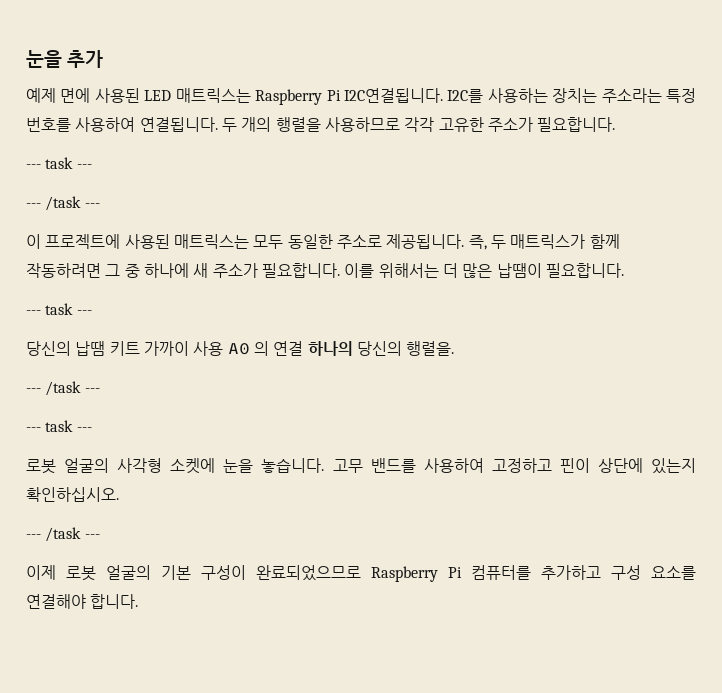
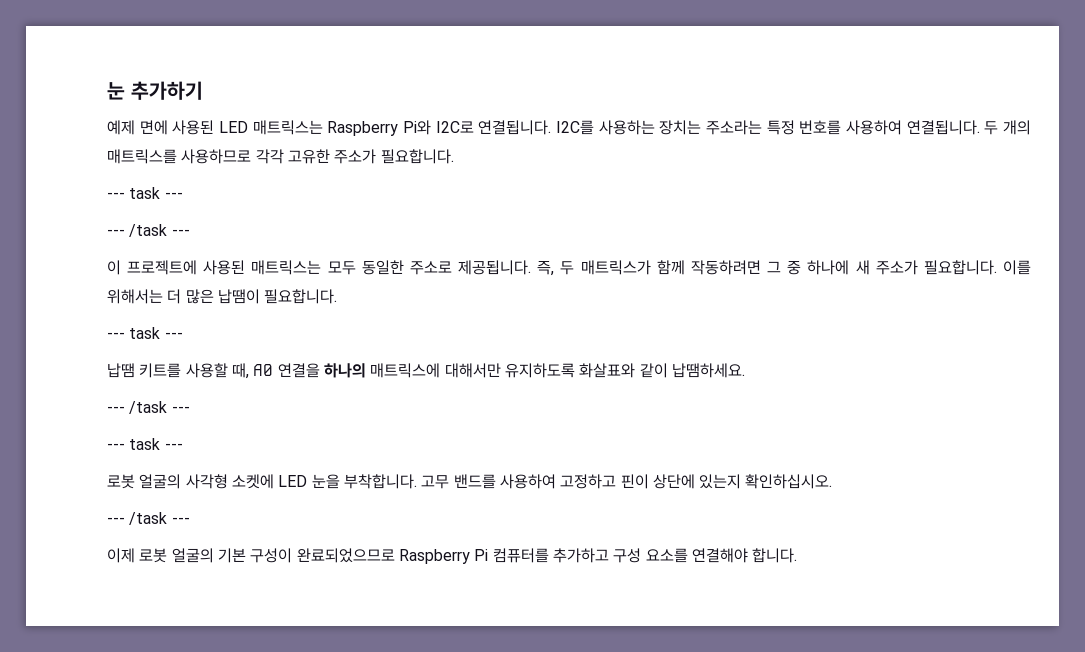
- 눈을 추가
+ 눈 추가하기
- 예제 면에 사용된 LED 매트릭스는 Raspberry Pi I2C연결됩니다.
+ 예제 면에 사용된 LED 매트릭스는 Raspberry Pi와 I2C로 연결됩니다.
- 두 개의 행렬을 사용하므로 각각 고유한 주소가 필요합니다.
+ 두 개의 매트릭스를 사용하므로 각각 고유한 주소가 필요합니다.
- 당신의 납땜 키트 가까이 사용 A0 의 연결 하나의 당신의 행렬을.
+ 납땜 키트를 사용할 때, A0 연결을 하나의 매트릭스에 대해서만 유지하도록 화살표와 같이 납땜하세요.
- 로봇 얼굴의 사각형 소켓에 눈을 놓습니다.
+ 로봇 얼굴의 사각형 소켓에 LED 눈을 부착합니다.

